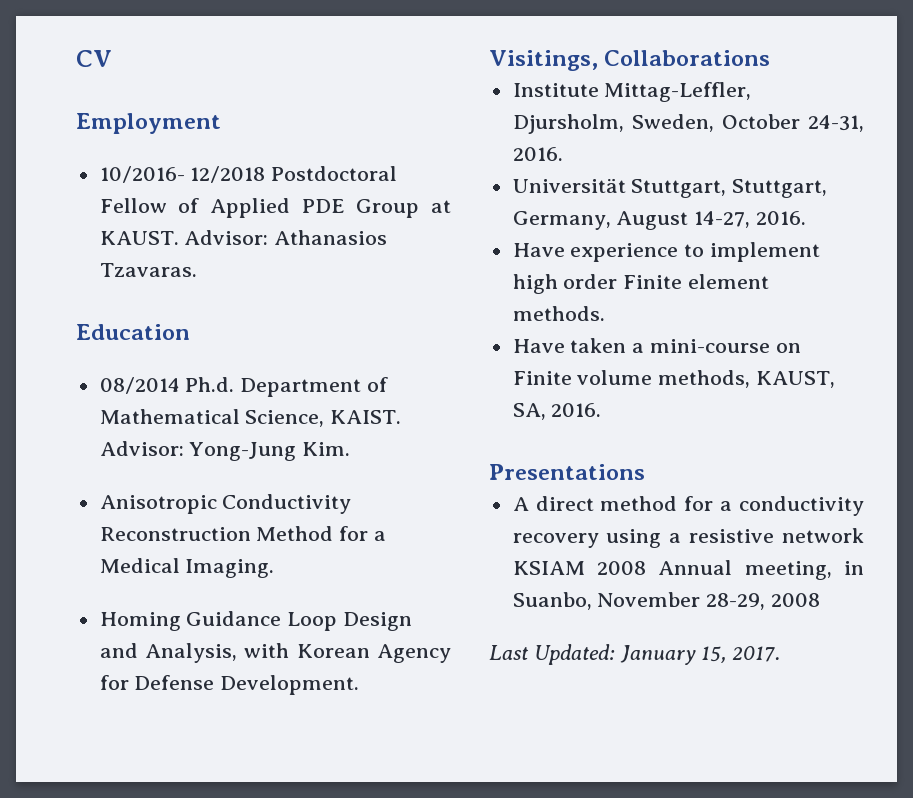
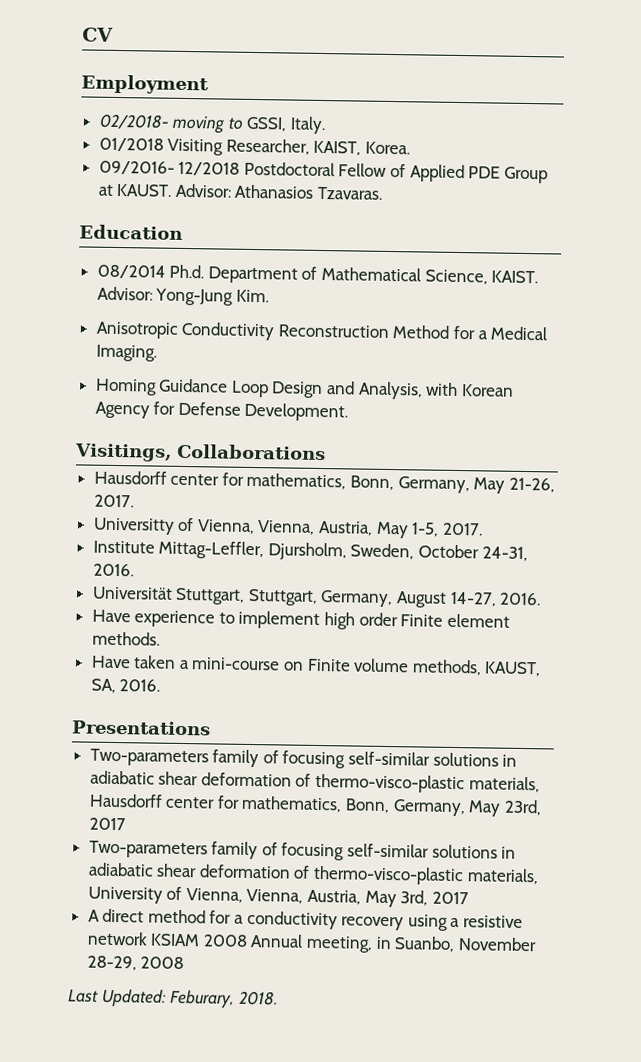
- 10/2016- 12/2018 Postdoctoral Fellow of Applied PDE Group at KAUST.
+ 02/2018- moving to GSSI, Italy.
+ 01/2018 Visiting Researcher, KAIST, Korea.
+ 09/2016- 12/2018 Postdoctoral Fellow of Applied PDE Group at KAUST.
+ Hausdorff center for mathematics, Bonn, Germany, May 21-26, 2017.
+ Universitty of Vienna, Vienna, Austria, May 1-5, 2017.
+ Two-parameters family of focusing self-similar solutions in adiabatic shear deformation of thermo-visco-plastic materials, Hausdorff center for mathematics, Bonn, Germany, May 23rd, 2017
+ Two-parameters family of focusing self-similar solutions in adiabatic shear deformation of thermo-visco-plastic materials, University of Vienna, Vienna, Austria, May 3rd, 2017
- Last Updated: January 15, 2017.
+ Last Updated: Feburary, 2018.

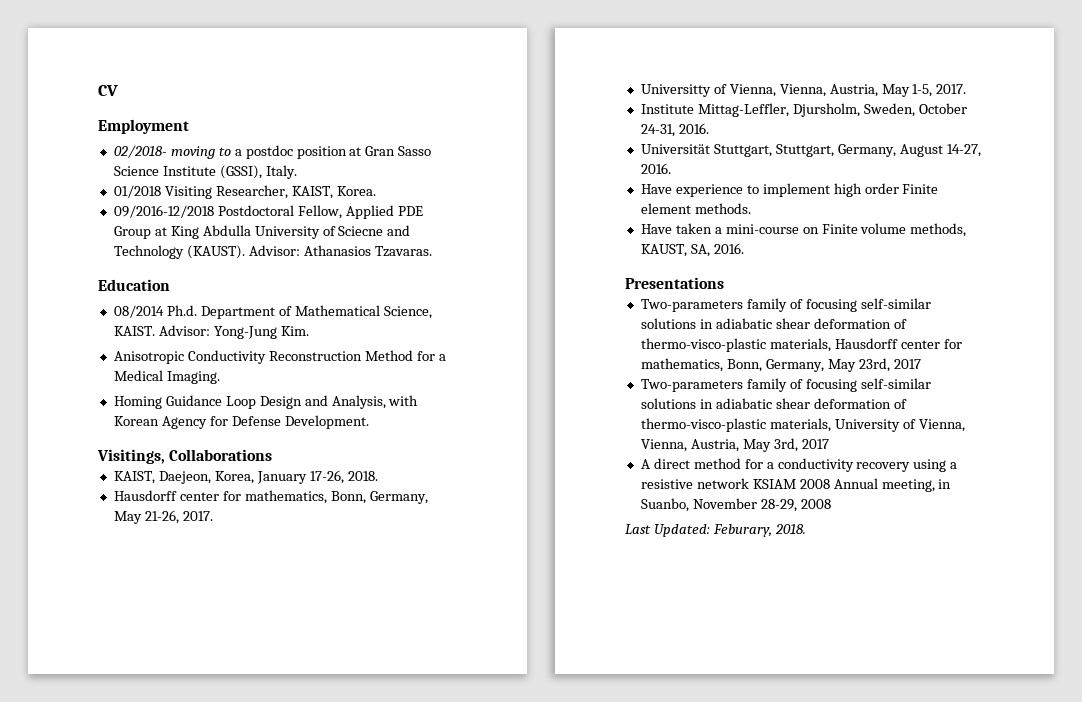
- 02/2018- moving to GSSI, Italy.
+ 02/2018- moving to a postdoc position at Gran Sasso Science Institute (GSSI), Italy.
- 09/2016- 12/2018 Postdoctoral Fellow of Applied PDE Group at KAUST.
+ 09/2016-12/2018 Postdoctoral Fellow, Applied PDE Group at King Abdulla University of Sciecne and Technology (KAUST).
+ KAIST, Daejeon, Korea, January 17-26, 2018.

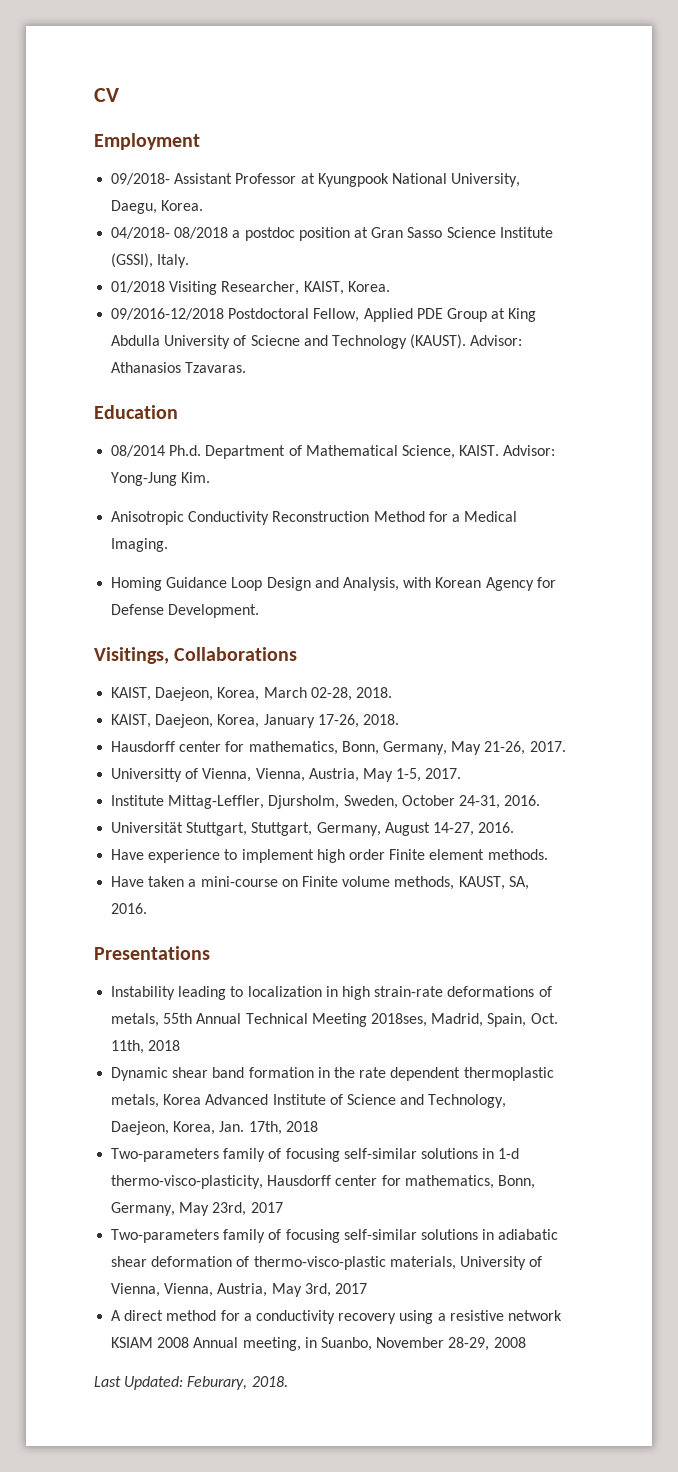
- 02/2018- moving to a postdoc position at Gran Sasso Science Institute (GSSI), Italy.
+ 09/2018- Assistant Professor at Kyungpook National University, Daegu, Korea.
+ 04/2018- 08/2018 a postdoc position at Gran Sasso Science Institute (GSSI), Italy.
+ KAIST, Daejeon, Korea, March 02-28, 2018.
- Two-parameters family of focusing self-similar solutions in adiabatic shear deformation of thermo-visco-plastic materials, Hausdorff center for mathematics, Bonn, Germany, May 23rd, 2017
+ Instability leading to localization in high strain-rate deformations of metals, 55th Annual Technical Meeting 2018ses, Madrid, Spain, Oct. 11th, 2018
+ Dynamic shear band formation in the rate dependent thermoplastic metals, Korea Advanced Institute of Science and Technology, Daejeon, Korea, Jan. 17th, 2018
+ Two-parameters family of focusing self-similar solutions in 1-d thermo-visco-plasticity, Hausdorff center for mathematics, Bonn, Germany, May 23rd, 2017

